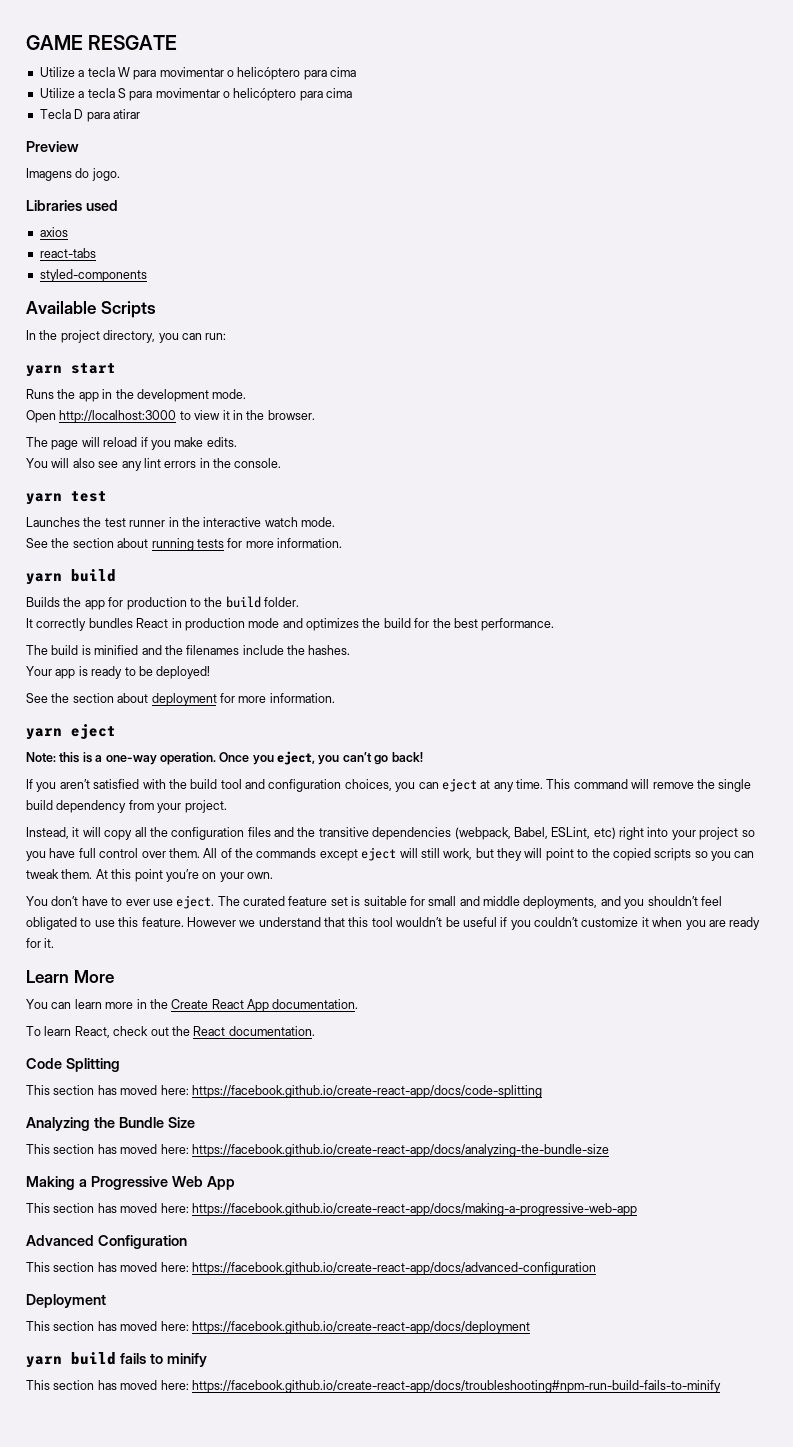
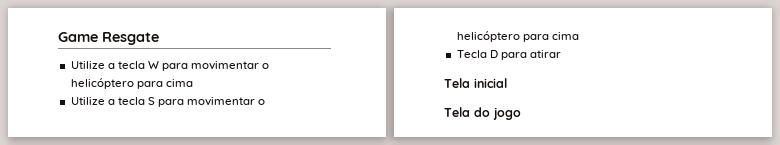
- GAME RESGATE
+ Game Resgate
- Preview
- Imagens do jogo.
- Libraries used
- axios
- react-tabs
- styled-components
- Available Scripts
- In the project directory, you can run:
- yarn start
- Runs the app in the development mode.
- Open http://localhost:3000 to view it in the browser.
- The page will reload if you make edits.
- You will also see any lint errors in the console.
- yarn test
- Launches the test runner in the interactive watch mode.
- See the section about running tests for more information.
- yarn build
- Builds the app for production to the build folder.
- It correctly bundles React in production mode and optimizes the build for the best performance.
- The build is minified and the filenames include the hashes.
- Your app is ready to be deployed!
- See the section about deployment for more information.
- yarn eject
- Note: this is a one-way operation. Once you eject, you can’t go back!
- If you aren’t satisfied with the build tool and configuration choices, you can eject at any time. This command will remove the single build dependency from your project.
- Instead, it will copy all the configuration files and the transitive dependencies (webpack, Babel, ESLint, etc) right into your project so you have full control over them. All of the commands except eject will still work, but they will point to the copied scripts so you can tweak them. At this point you’re on your own.
- You don’t have to ever use eject. The curated feature set is suitable for small and middle deployments, and you shouldn’t feel obligated to use this feature. However we understand that this tool wouldn’t be useful if you couldn’t customize it when you are ready for it.
- Learn More
- You can learn more in the Create React App documentation.
- To learn React, check out the React documentation.
- Code Splitting
- This section has moved here: https://facebook.github.io/create-react-app/docs/code-splitting
- Analyzing the Bundle Size
- This section has moved here: https://facebook.github.io/create-react-app/docs/analyzing-the-bundle-size
- Making a Progressive Web App
- This section has moved here: https://facebook.github.io/create-react-app/docs/making-a-progressive-web-app
- Advanced Configuration
- This section has moved here: https://facebook.github.io/create-react-app/docs/advanced-configuration
- Deployment
- This section has moved here: https://facebook.github.io/create-react-app/docs/deployment
- yarn build fails to minify
- This section has moved here: https://facebook.github.io/create-react-app/docs/troubleshooting#npm-run-build-fails-to-minify
+ Tela inicial
+ Tela do jogo

